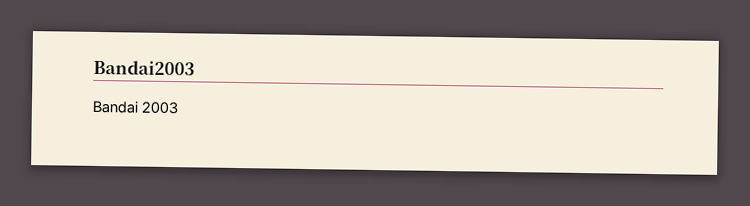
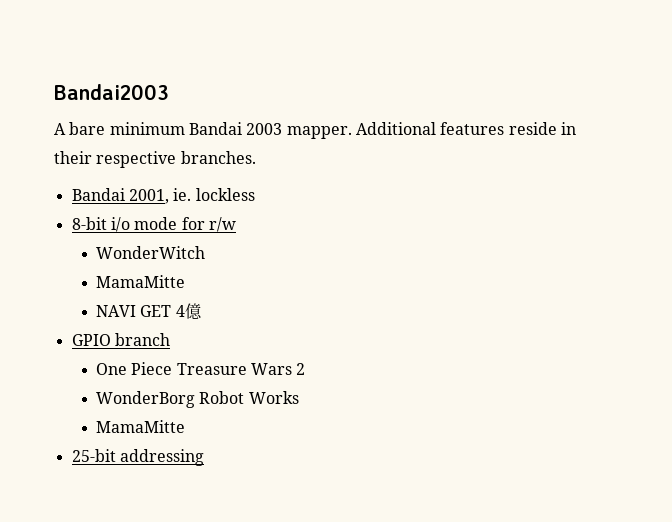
- Bandai 2003
+ A bare minimum Bandai 2003 mapper. Additional features reside in their respective branches.
+ Bandai 2001, ie. lockless
+ 8-bit i/o mode for r/w
+ WonderWitch
+ MamaMitte
+ NAVI GET 4億
+ GPIO branch
+ One Piece Treasure Wars 2
+ WonderBorg Robot Works
+ MamaMitte
+ 25-bit addressing

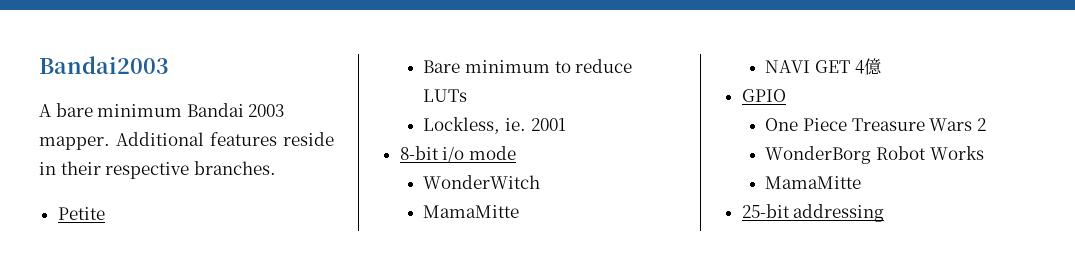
- Bandai 2001, ie. lockless
+ Petite
+ Bare minimum to reduce LUTs
+ Lockless, ie. 2001
- 8-bit i/o mode for r/w
+ 8-bit i/o mode
- GPIO branch
+ GPIO

